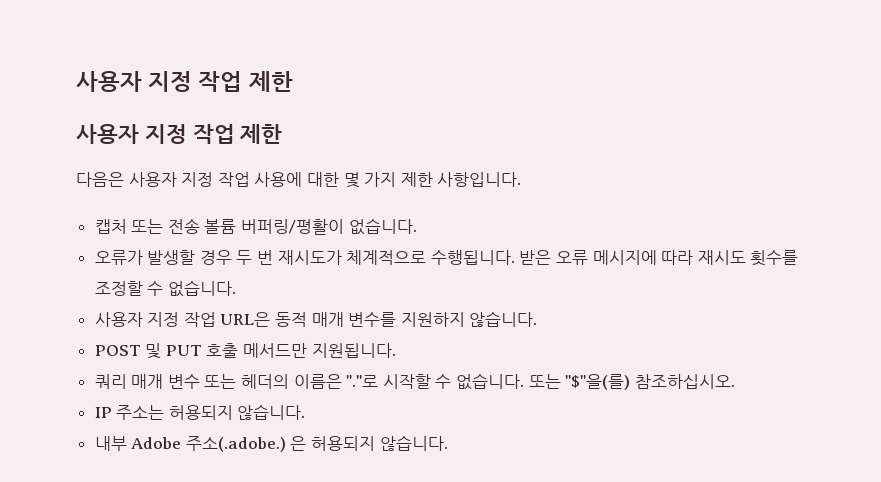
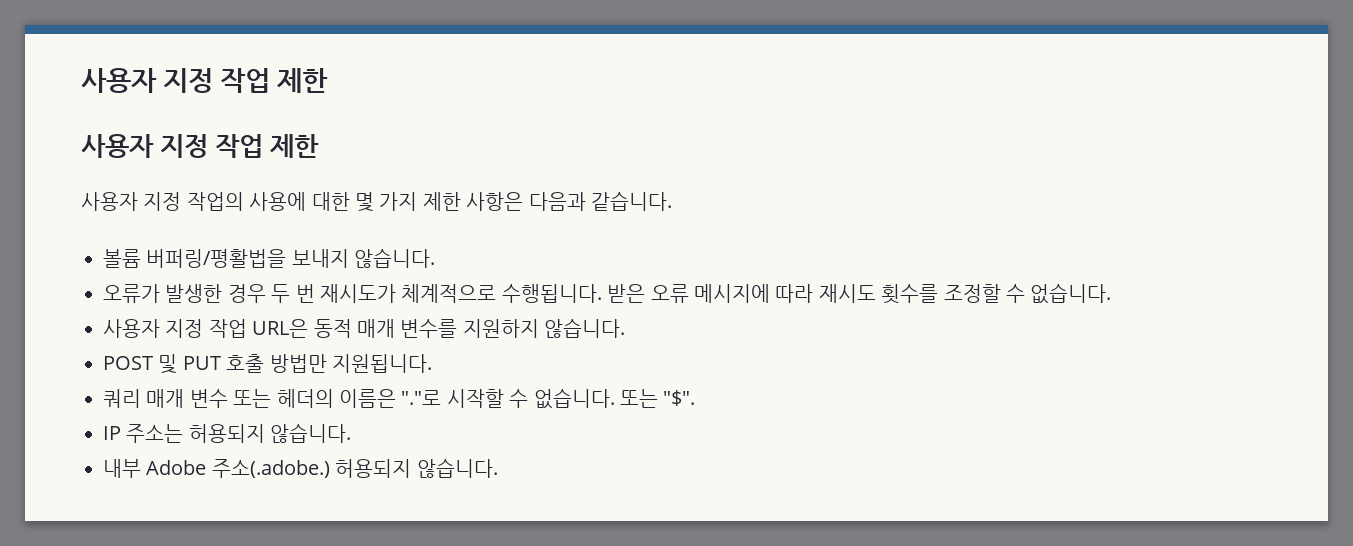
- 다음은 사용자 지정 작업 사용에 대한 몇 가지 제한 사항입니다.
- 캡처 또는 전송 볼륨 버퍼링/평활이 없습니다.
+ 사용자 지정 작업의 사용에 대한 몇 가지 제한 사항은 다음과 같습니다.
+ 볼륨 버퍼링/평활법을 보내지 않습니다.
- 오류가 발생할 경우 두 번 재시도가 체계적으로 수행됩니다.
+ 오류가 발생한 경우 두 번 재시도가 체계적으로 수행됩니다.
- POST 및 PUT 호출 메서드만 지원됩니다.
+ POST 및 PUT 호출 방법만 지원됩니다.
- 또는 "$"을(를) 참조하십시오.
+ 또는 "$".
- 내부 Adobe 주소(.adobe.) 은 허용되지 않습니다.
+ 내부 Adobe 주소(.adobe.) 허용되지 않습니다.

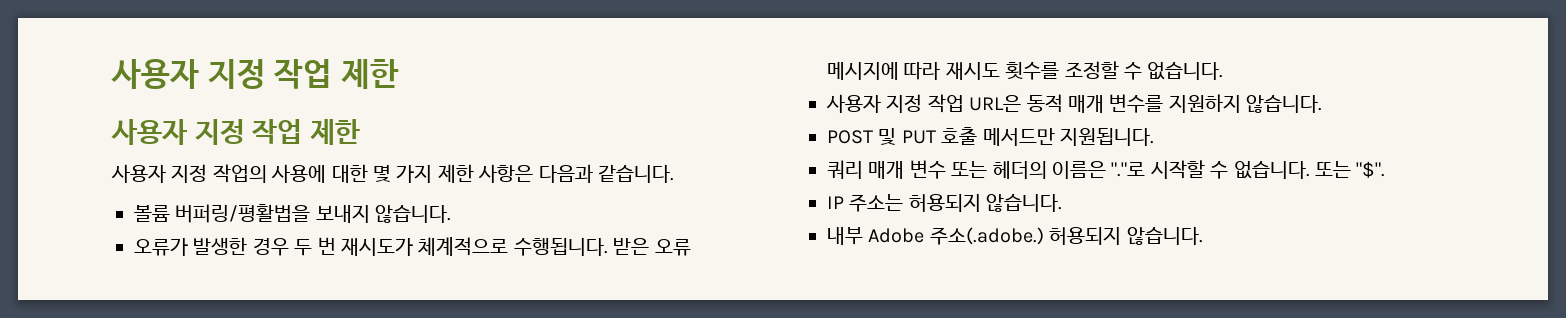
- POST 및 PUT 호출 방법만 지원됩니다.
+ POST 및 PUT 호출 메서드만 지원됩니다.

